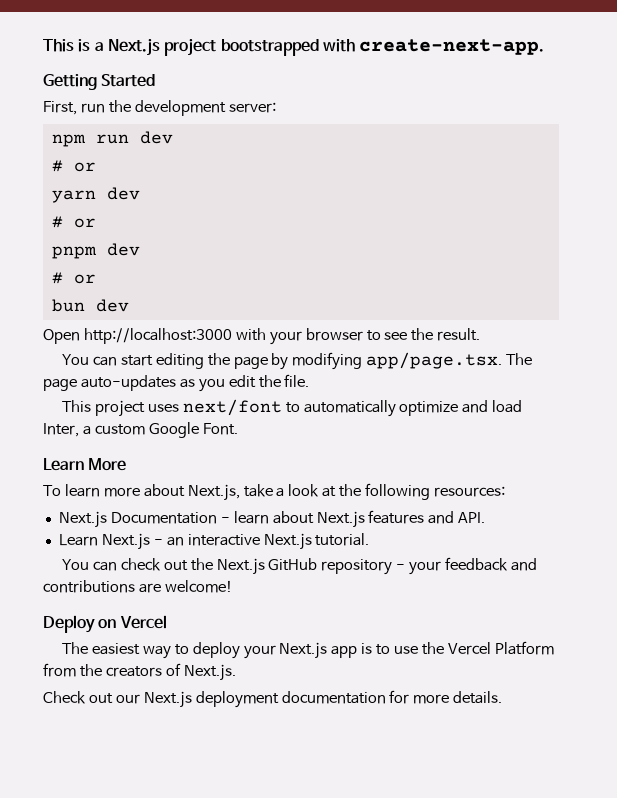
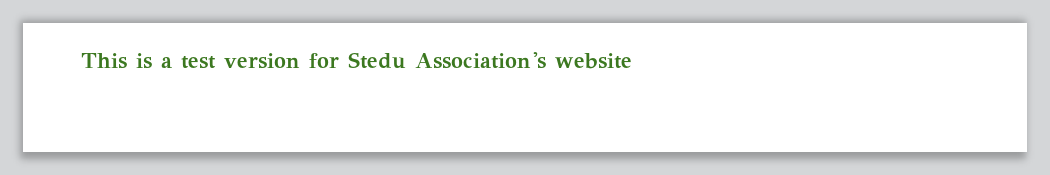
- This is a Next.js project bootstrapped with create-next-app.
- Getting Started
- First, run the development server:
- npm run dev
- # or
- yarn dev
- # or
- pnpm dev
- # or
- bun dev
- Open http://localhost:3000 with your browser to see the result.
- You can start editing the page by modifying app/page.tsx. The page auto-updates as you edit the file.
- This project uses next/font to automatically optimize and load Inter, a custom Google Font.
- Learn More
- To learn more about Next.js, take a look at the following resources:
- Next.js Documentation - learn about Next.js features and API.
- Learn Next.js - an interactive Next.js tutorial.
- You can check out the Next.js GitHub repository - your feedback and contributions are welcome!
- Deploy on Vercel
- The easiest way to deploy your Next.js app is to use the Vercel Platform from the creators of Next.js.
- Check out our Next.js deployment documentation for more details.
+ This is a test version for Stedu Association's website

